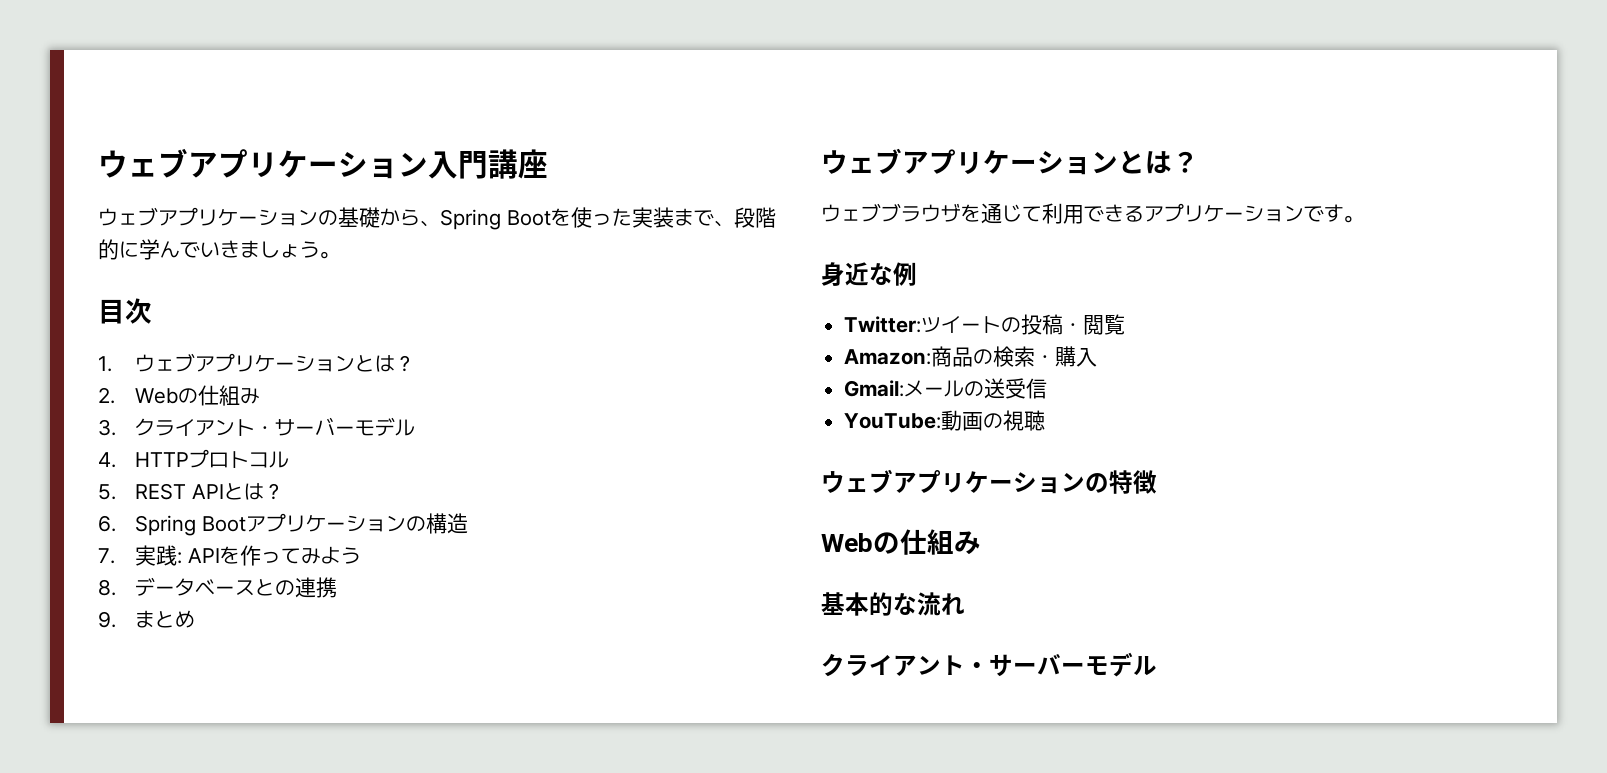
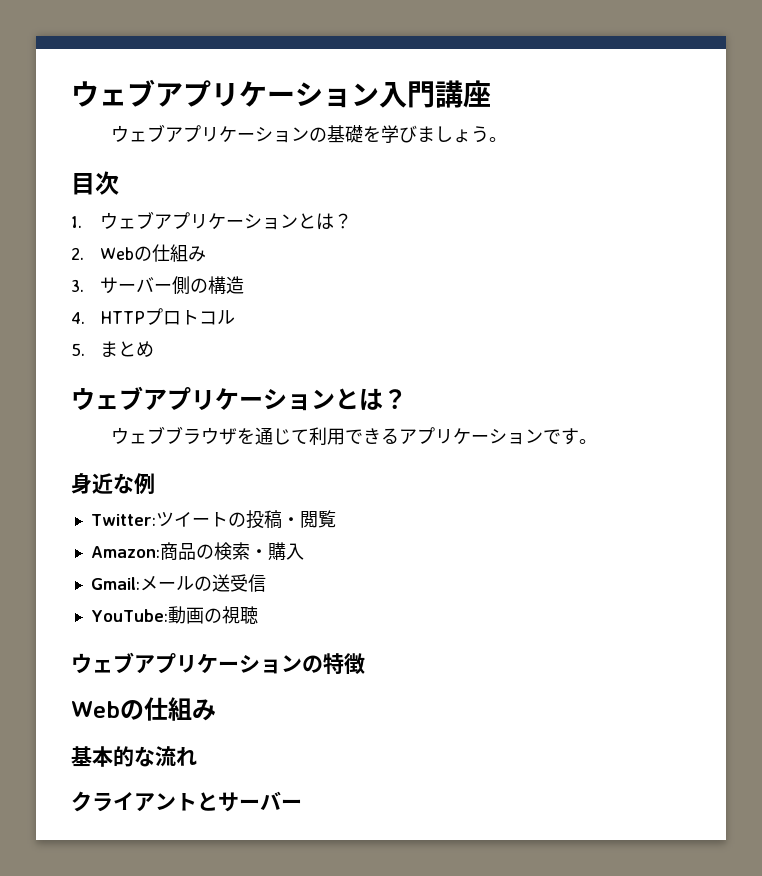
- ウェブアプリケーションの基礎から、Spring Bootを使った実装まで、段階的に学んでいきましょう。
+ ウェブアプリケーションの基礎を学びましょう。
- 3.クライアント・サーバーモデル
+ 3.サーバー側の構造
- 5. REST APIとは？
- 6. Spring Bootアプリケーションの構造
- 7.実践: APIを作ってみよう
- 8.データベースとの連携
- 9.まとめ
+ 5.まとめ
  基本的な流れ
- クライアント・サーバーモデル
+ クライアントとサーバー

